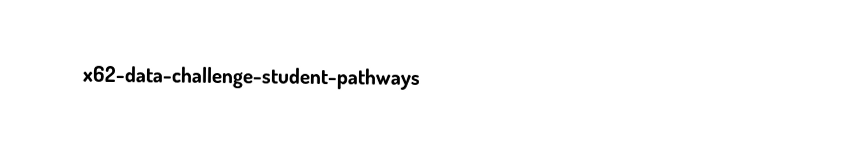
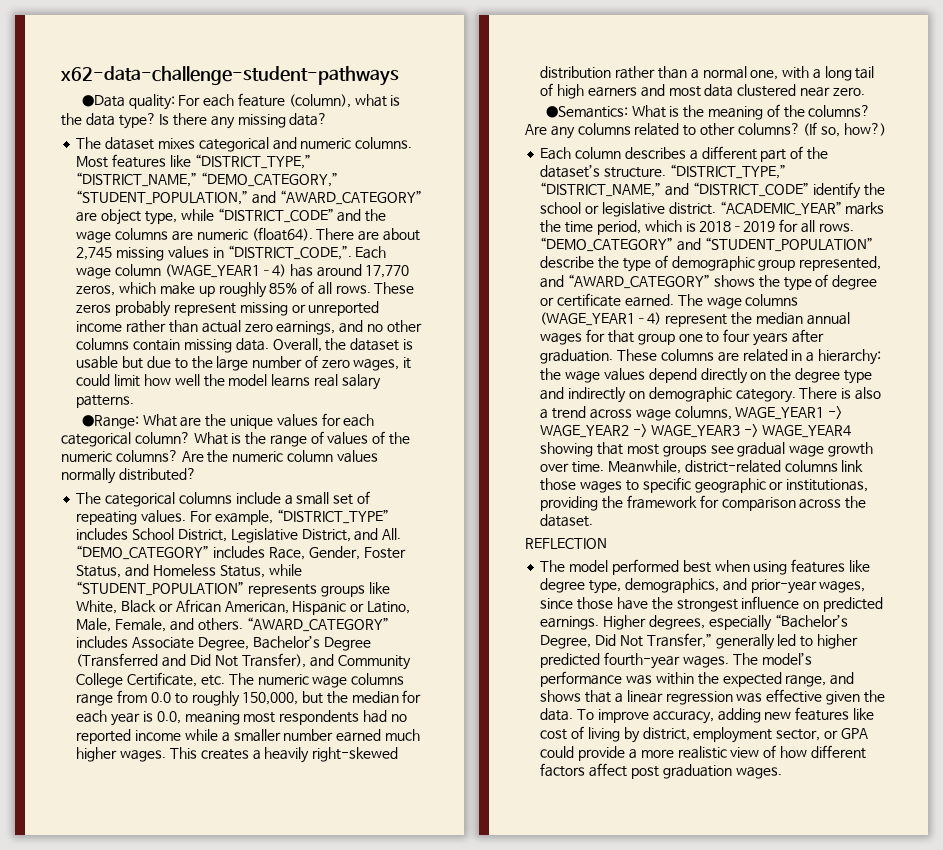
+ ●Data quality: For each feature (column), what is the data type? Is there any missing data?
+ The dataset mixes categorical and numeric columns. Most features like “DISTRICT_TYPE,” “DISTRICT_NAME,” “DEMO_CATEGORY,” “STUDENT_POPULATION,” and “AWARD_CATEGORY” are object type, while “DISTRICT_CODE” and the wage columns are numeric (float64). There are about 2,745 missing values in “DISTRICT_CODE,”. Each wage column (WAGE_YEAR1–4) has around 17,770 zeros, which make up roughly 85% of all rows. These zeros probably represent missing or unreported income rather than actual zero earnings, and no other columns contain missing data. Overall, the dataset is usable but due to the large number of zero wages, it could limit how well the model learns real salary patterns.
+ ●Range: What are the unique values for each categorical column? What is the range of values of the numeric columns? Are the numeric column values normally distributed?
+ The categorical columns include a small set of repeating values. For example, “DISTRICT_TYPE” includes School District, Legislative District, and All. “DEMO_CATEGORY” includes Race, Gender, Foster Status, and Homeless Status, while “STUDENT_POPULATION” represents groups like White, Black or African American, Hispanic or Latino, Male, Female, and others. “AWARD_CATEGORY” includes Associate Degree, Bachelor’s Degree (Transferred and Did Not Transfer), and Community College Certificate, etc. The numeric wage columns range from 0.0 to roughly 150,000, but the median for each year is 0.0, meaning most respondents had no reported income while a smaller number earned much higher wages. This creates a heavily right-skewed distribution rather than a normal one, with a long tail of high earners and most data clustered near zero.
+ ●Semantics: What is the meaning of the columns? Are any columns related to other columns? (If so, how?)
+ Each column describes a different part of the dataset’s structure. “DISTRICT_TYPE,” “DISTRICT_NAME,” and “DISTRICT_CODE” identify the school or legislative district. “ACADEMIC_YEAR” marks the time period, which is 2018–2019 for all rows. “DEMO_CATEGORY” and “STUDENT_POPULATION” describe the type of demographic group represented, and “AWARD_CATEGORY” shows the type of degree or certificate earned. The wage columns (WAGE_YEAR1–4) represent the median annual wages for that group one to four years after graduation. These columns are related in a hierarchy: the wage values depend directly on the degree type and indirectly on demographic category. There is also a trend across wage columns, WAGE_YEAR1 -> WAGE_YEAR2 -> WAGE_YEAR3 -> WAGE_YEAR4 showing that most groups see gradual wage growth over time. Meanwhile, district-related columns link those wages to specific geographic or institutionas, providing the framework for comparison across the dataset.
+ REFLECTION
+ The model performed best when using features like degree type, demographics, and prior-year wages, since those have the strongest influence on predicted earnings. Higher degrees, especially “Bachelor’s Degree, Did Not Transfer,” generally led to higher predicted fourth-year wages. The model’s performance was within the expected range, and shows that a linear regression was effective given the data. To improve accuracy, adding new features like cost of living by district, employment sector, or GPA could provide a more realistic view of how different factors affect post graduation wages.

